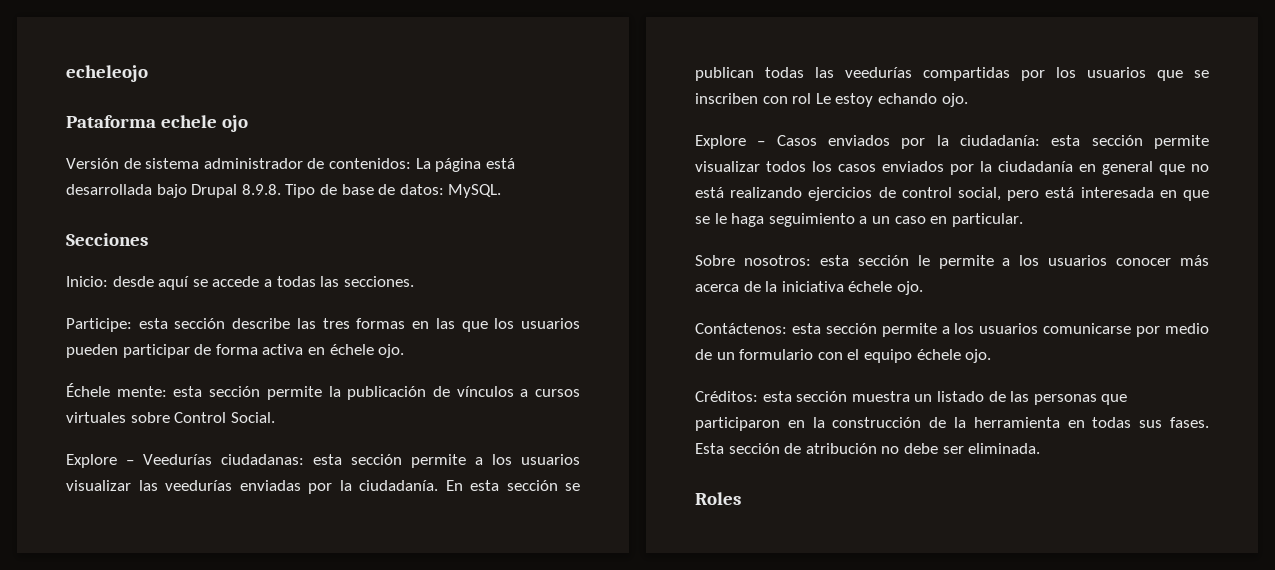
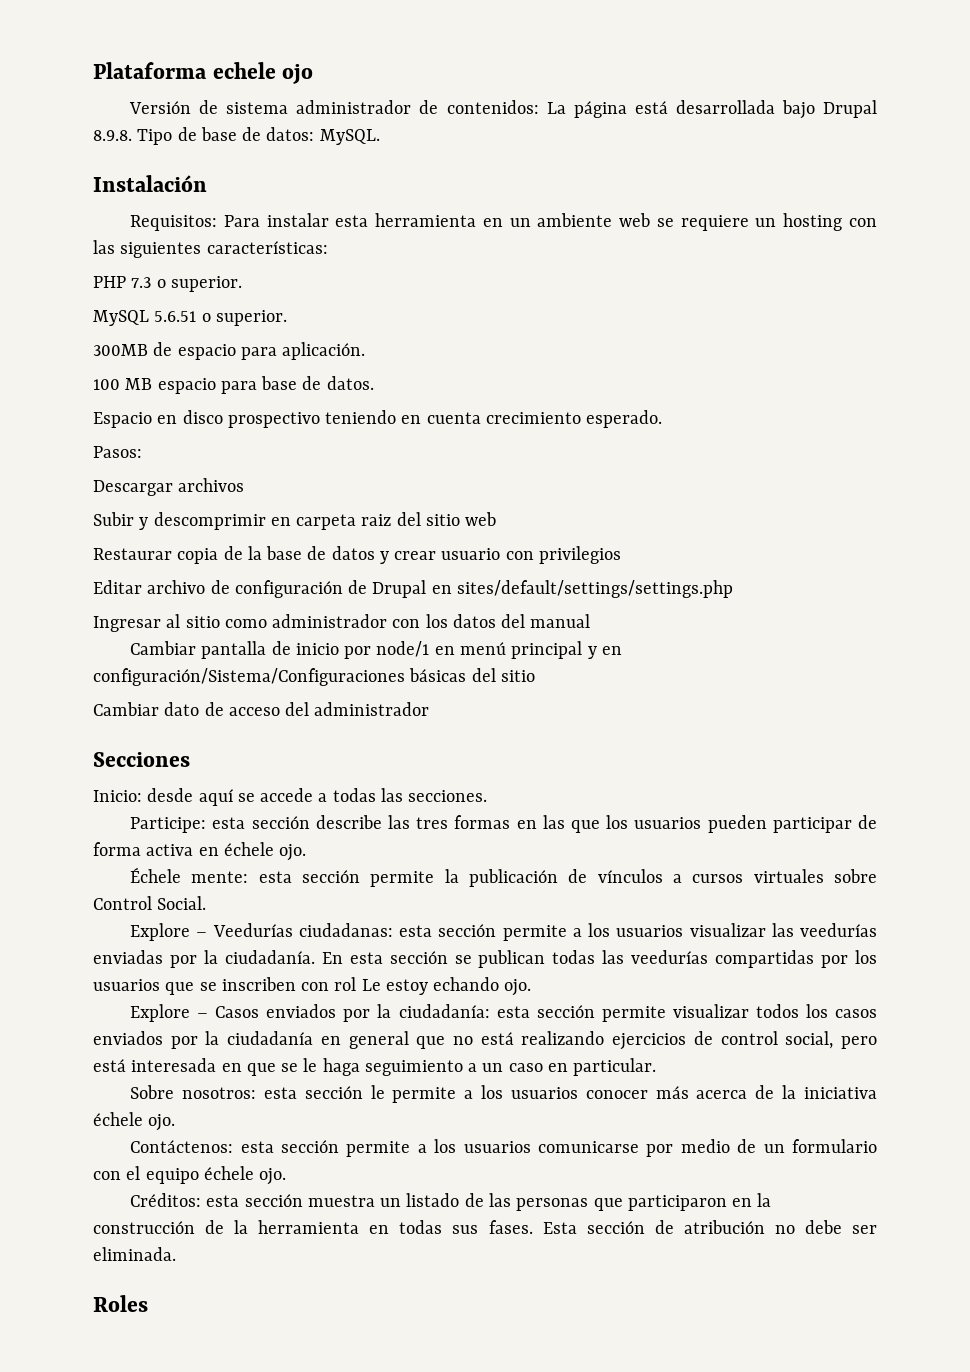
- echeleojo
- Pataforma echele ojo
+ Plataforma echele ojo
+ Instalación
+ Requisitos: Para instalar esta herramienta en un ambiente web se requiere un hosting con las siguientes características:
+ PHP 7.3 o superior.
+ MySQL 5.6.51 o superior.
+ 300MB de espacio para aplicación.
+ 100 MB espacio para base de datos.
+ Espacio en disco prospectivo teniendo en cuenta crecimiento esperado.
+ Pasos:
+ Descargar archivos
+ Subir y descomprimir en carpeta raiz del sitio web
+ Restaurar copia de la base de datos y crear usuario con privilegios
+ Editar archivo de configuración de Drupal en sites/default/settings/settings.php
+ Ingresar al sitio como administrador con los datos del manual
+ Cambiar pantalla de inicio por node/1 en menú principal y en configuración/Sistema/Configuraciones básicas del sitio
+ Cambiar dato de acceso del administrador

